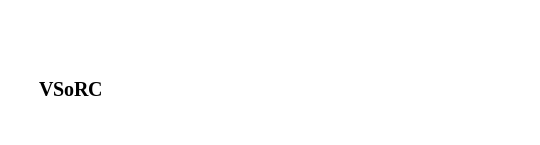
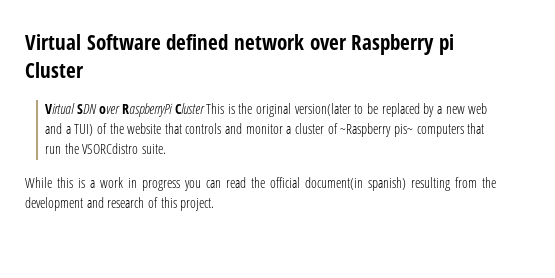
- VSoRC
+ Virtual Software defined network over Raspberry pi Cluster
+ Virtual SDN over RaspberryPi Cluster This is the original version(later to be replaced by a new web and a TUI) of the website that controls and monitor a cluster of ~Raspberry pis~ computers that run the VSORCdistro suite.
+ While this is a work in progress you can read the official document(in spanish) resulting from the development and research of this project.

